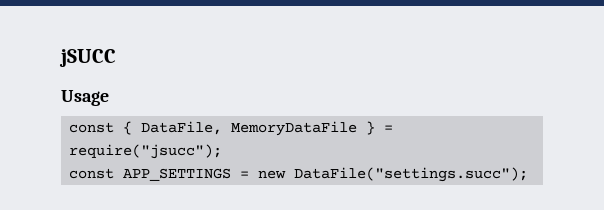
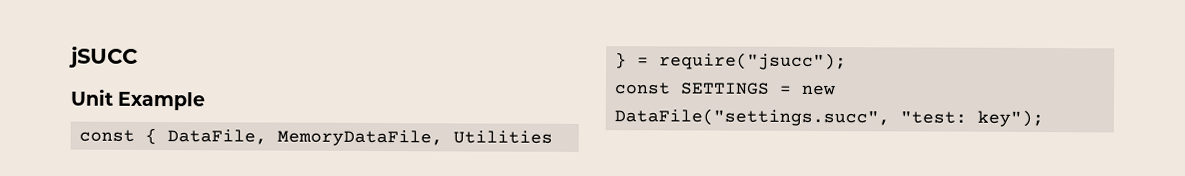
- Usage
+ Unit Example
- const { DataFile, MemoryDataFile } = require("jsucc");
+ const { DataFile, MemoryDataFile, Utilities } = require("jsucc");
- const APP_SETTINGS = new DataFile("settings.succ");
+ const SETTINGS = new DataFile("settings.succ", "test: key");

